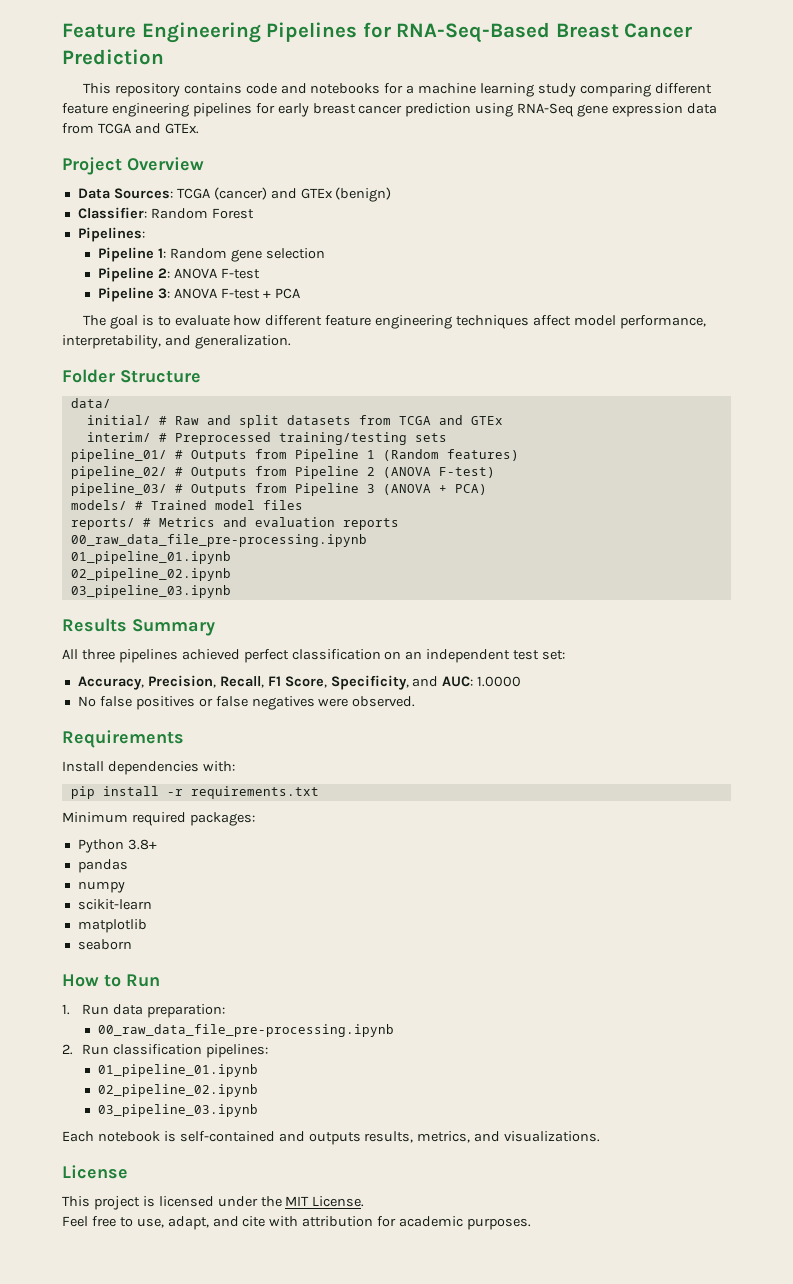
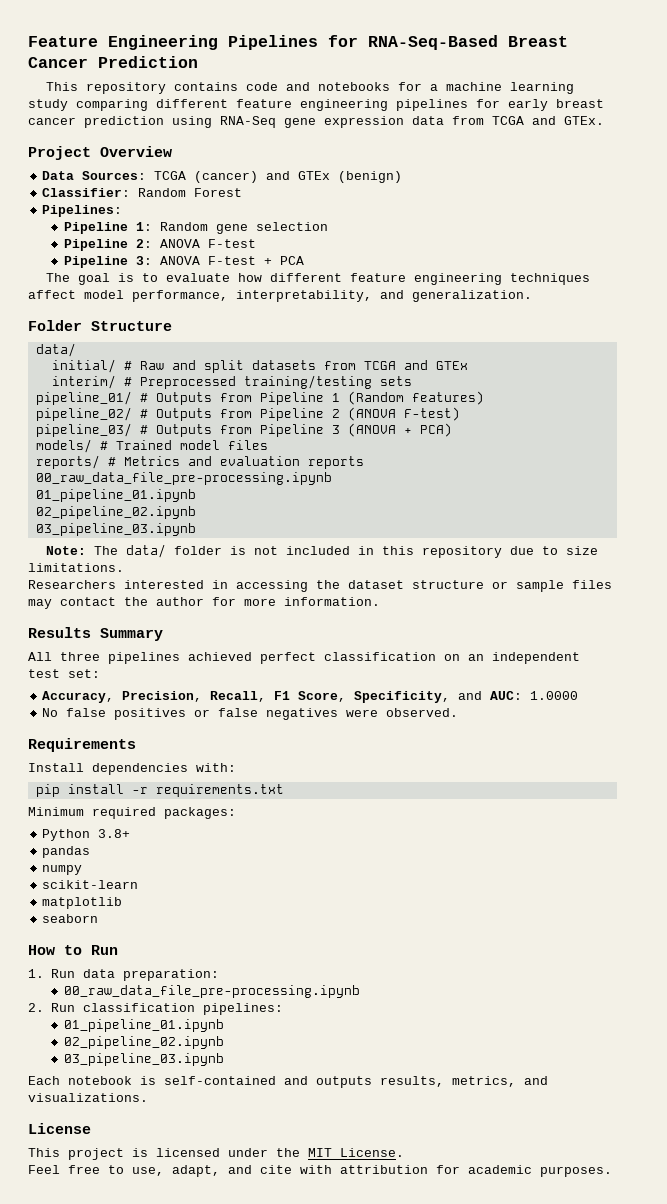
+ Note: The data/ folder is not included in this repository due to size limitations.
+ Researchers interested in accessing the dataset structure or sample files may contact the author for more information.

